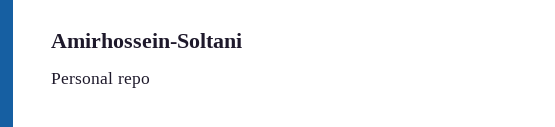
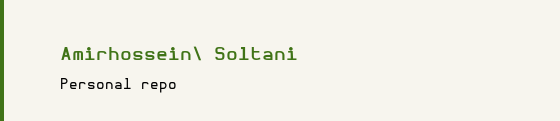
- Amirhossein-Soltani
+ Amirhossein\ Soltani

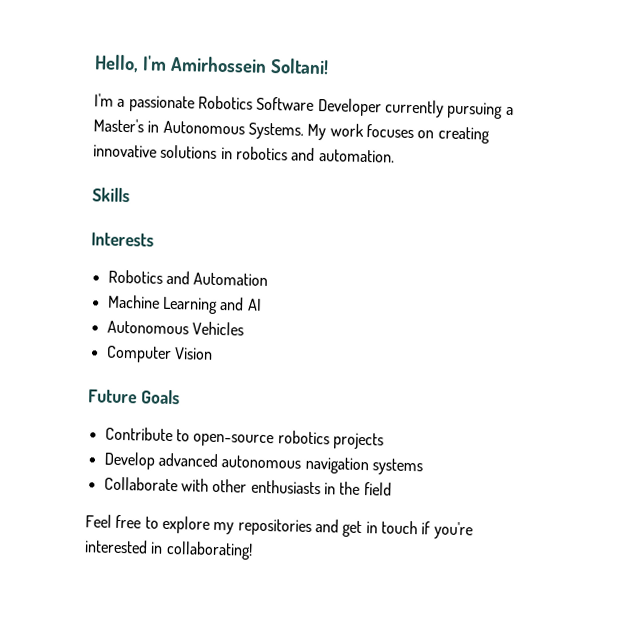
- Amirhossein\ Soltani
- Personal repo
+ Hello, I'm Amirhossein Soltani!
+ I'm a passionate Robotics Software Developer currently pursuing a Master's in Autonomous Systems. My work focuses on creating innovative solutions in robotics and automation.
+ Skills
+ Interests
+ Robotics and Automation
+ Machine Learning and AI
+ Autonomous Vehicles
+ Computer Vision
+ Future Goals
+ Contribute to open-source robotics projects
+ Develop advanced autonomous navigation systems
+ Collaborate with other enthusiasts in the field
+ Feel free to explore my repositories and get in touch if you're interested in collaborating!

